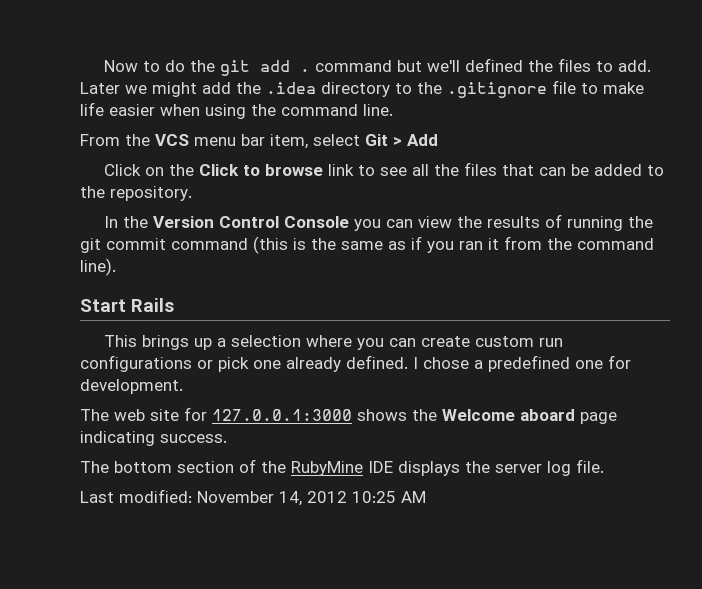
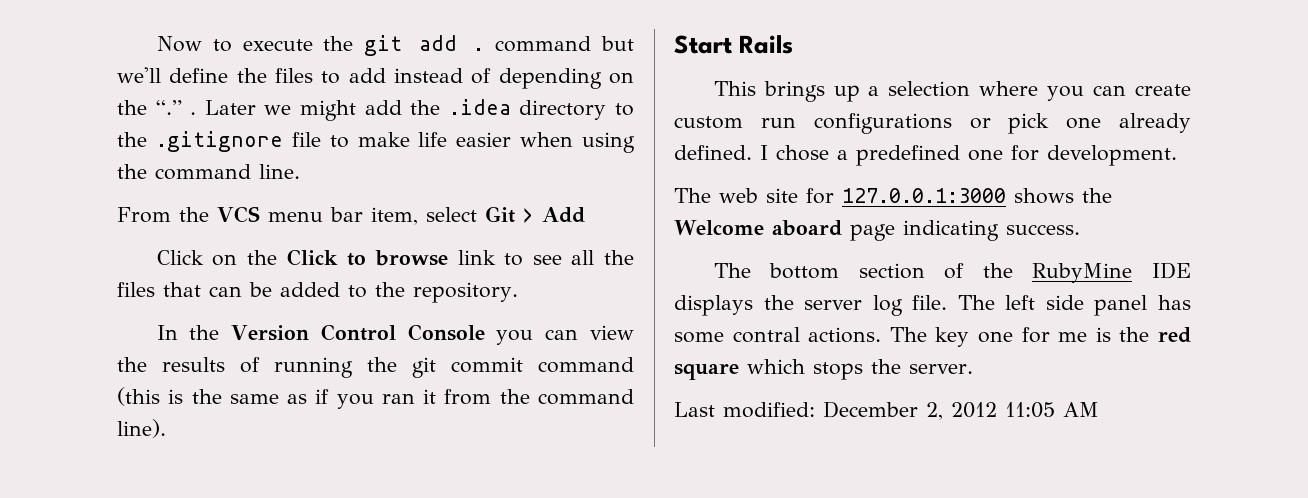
- Now to do the git add . command but we'll defined the files to add.
+ Now to execute the git add . command but we'll define the files to add instead of depending on the “.” .
- The bottom section of the RubyMine IDE displays the server log file.
- Last modified: November 14, 2012 10:25 AM
+ The bottom section of the RubyMine IDE displays the server log file. The left side panel has some contral actions. The key one for me is the red square which stops the server.
+ Last modified: December 2, 2012 11:05 AM

